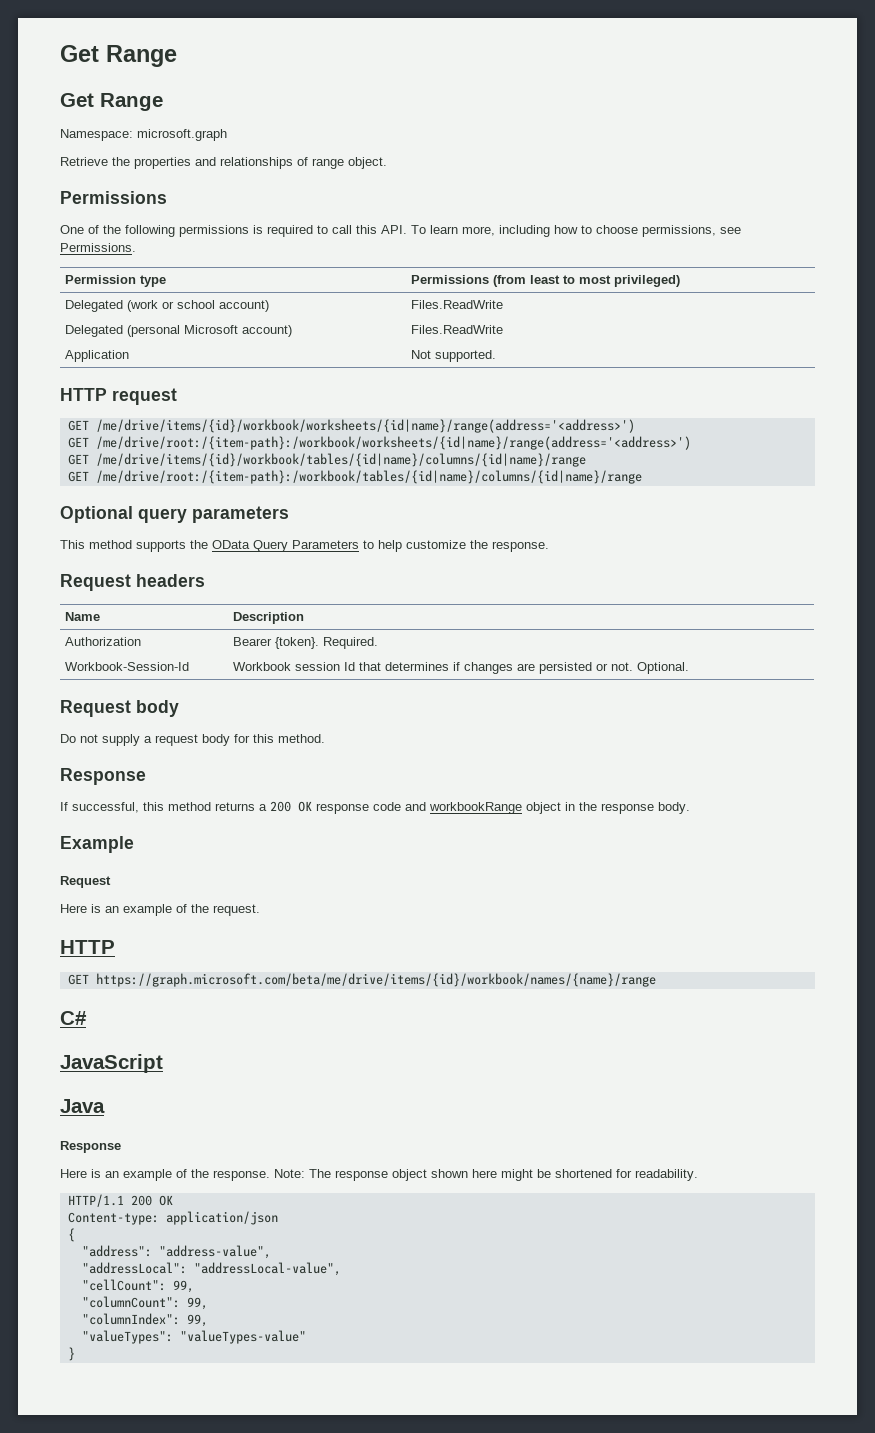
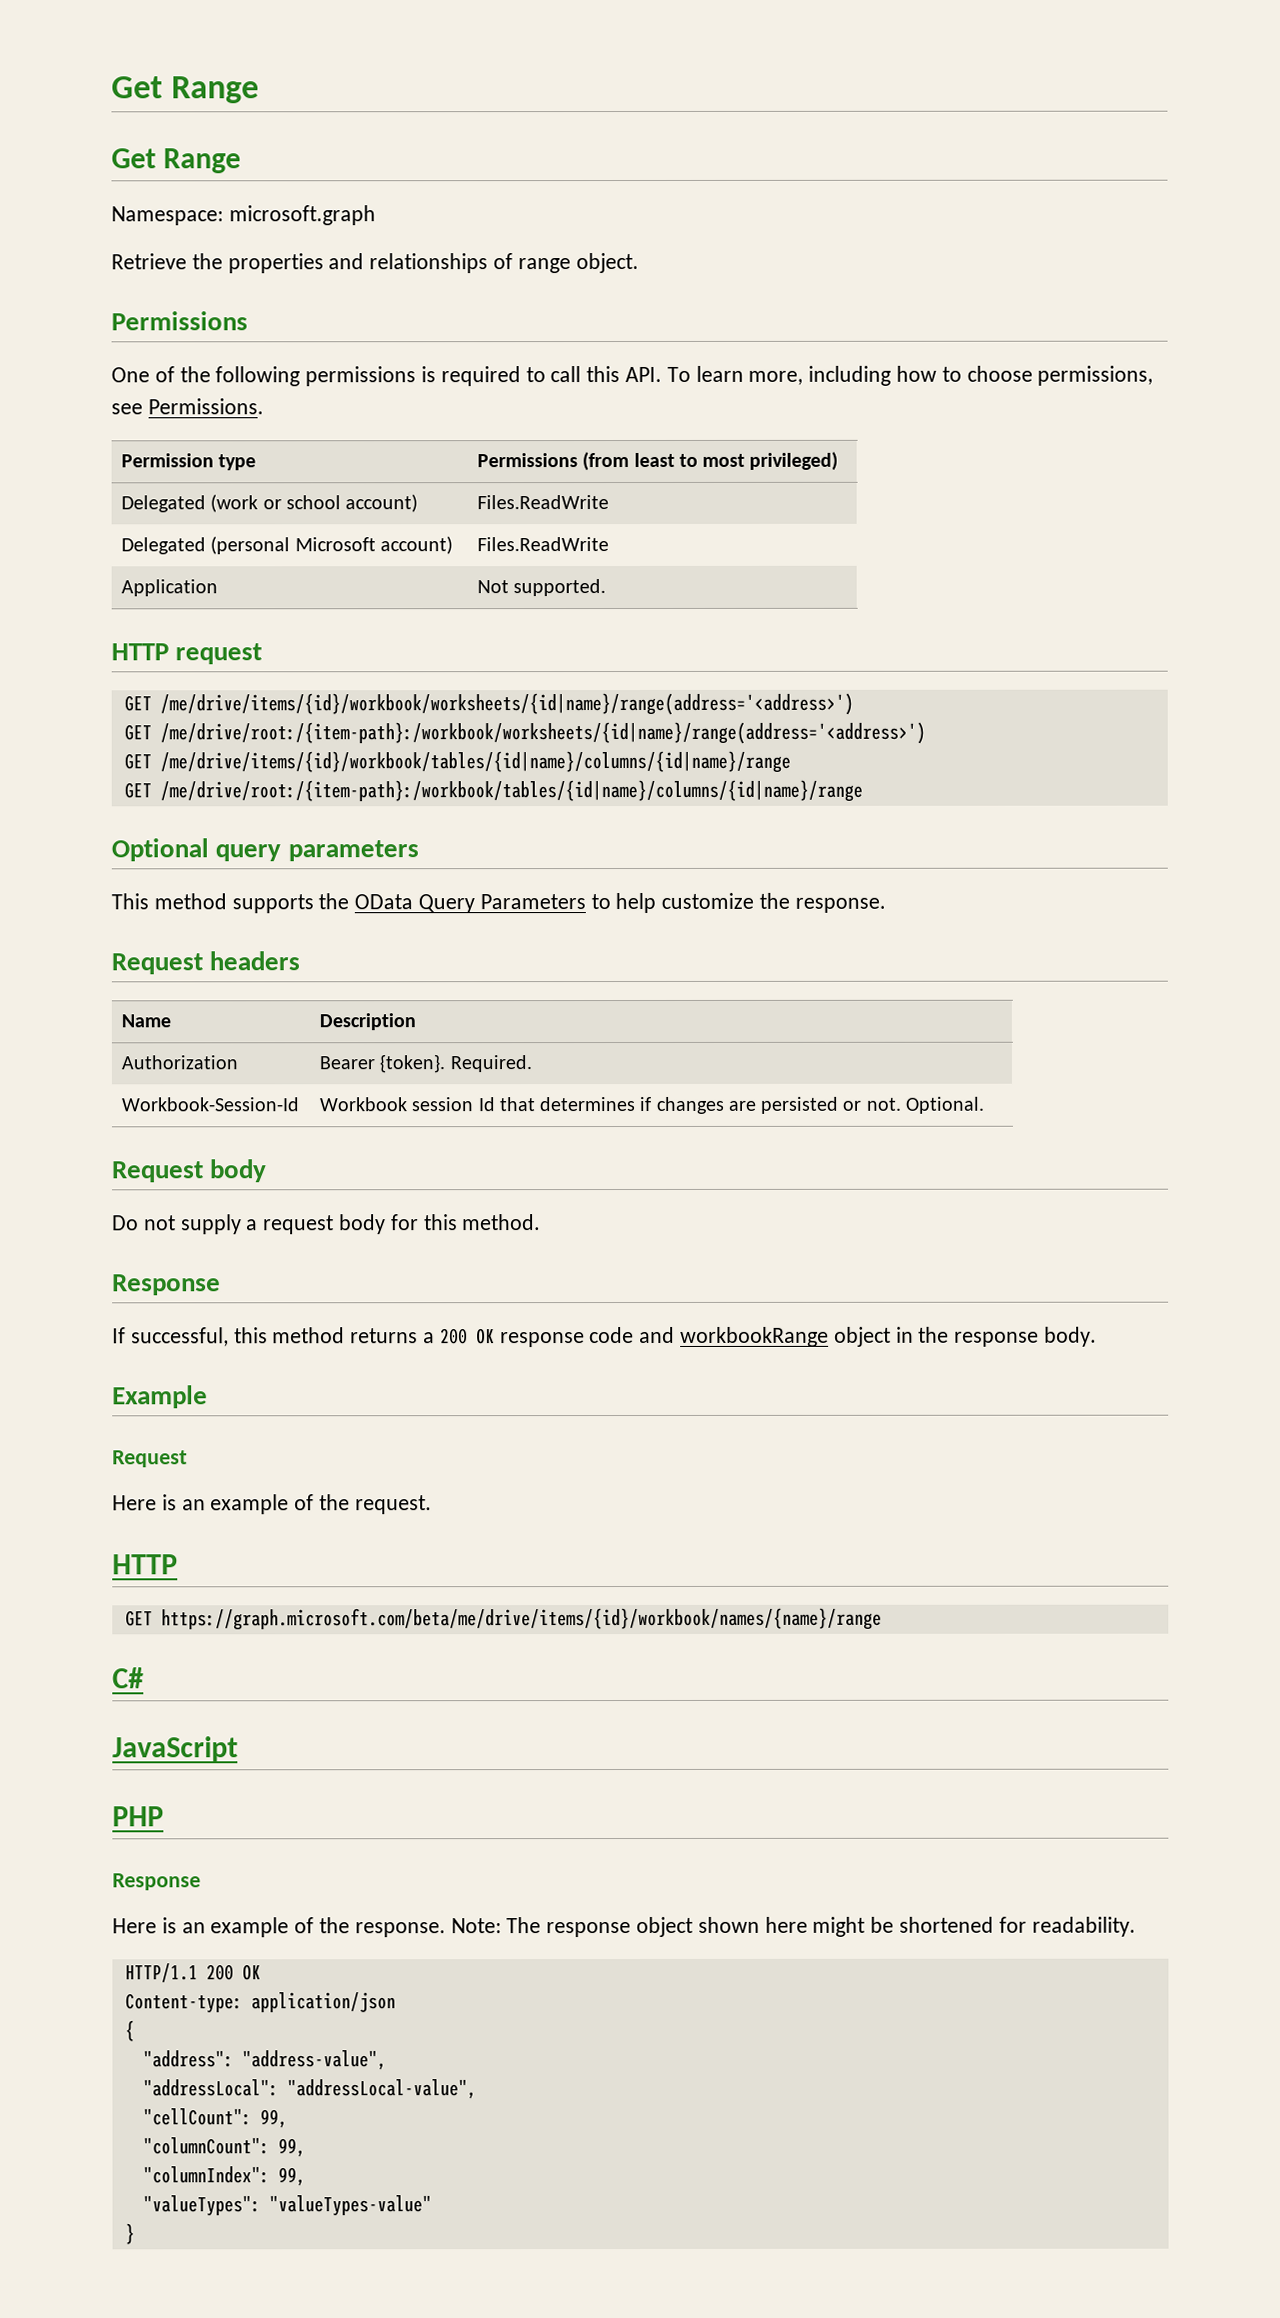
- Java
+ PHP

